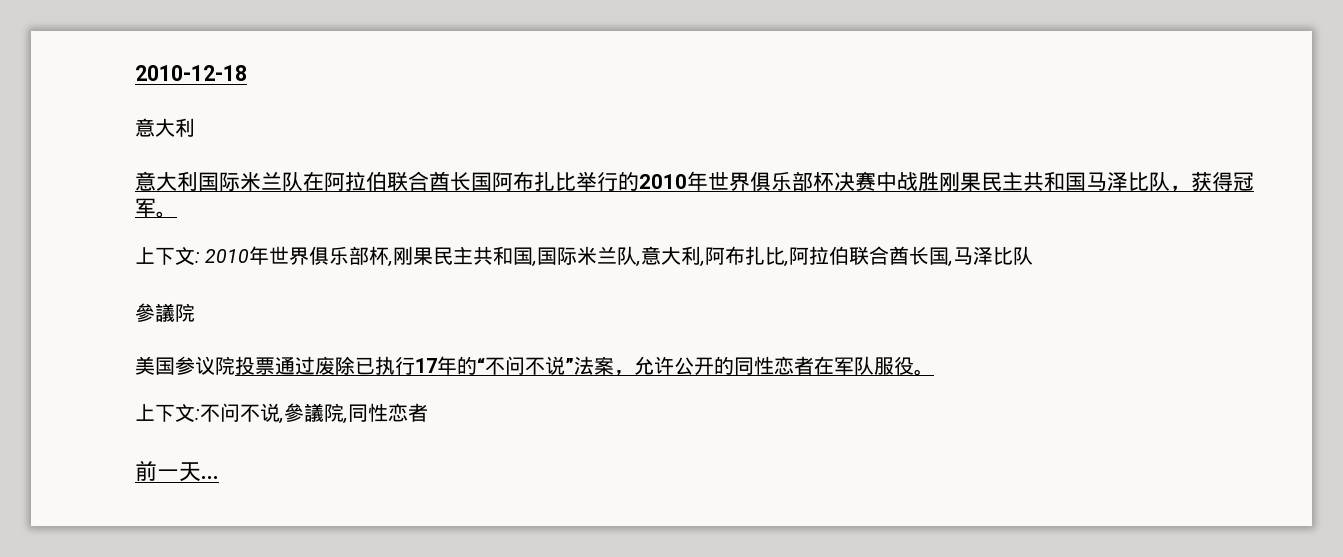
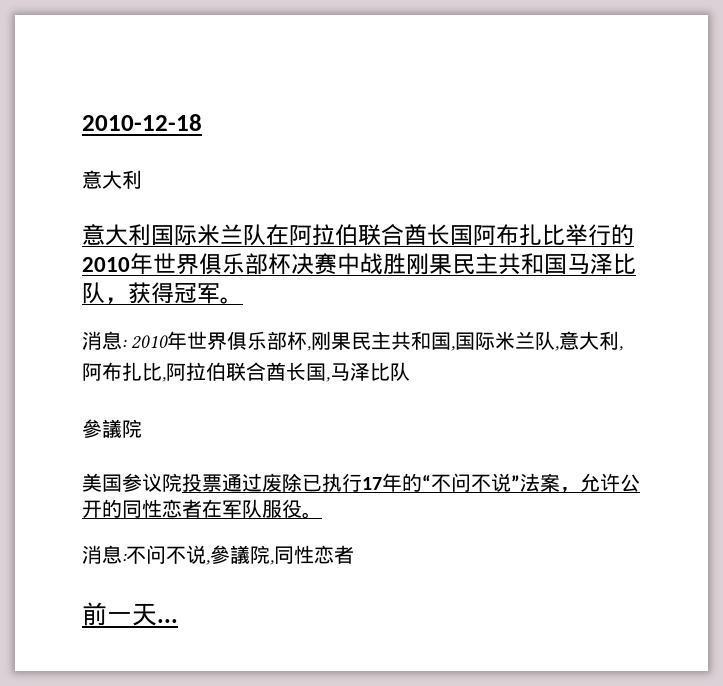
- 上下文: 2010年世界俱乐部杯,刚果民主共和国,国际米兰队,意大利,阿布扎比,阿拉伯联合酋长国,马泽比队
+ 消息: 2010年世界俱乐部杯,刚果民主共和国,国际米兰队,意大利,阿布扎比,阿拉伯联合酋长国,马泽比队
- 上下文:不问不说,參議院,同性恋者
+ 消息:不问不说,參議院,同性恋者

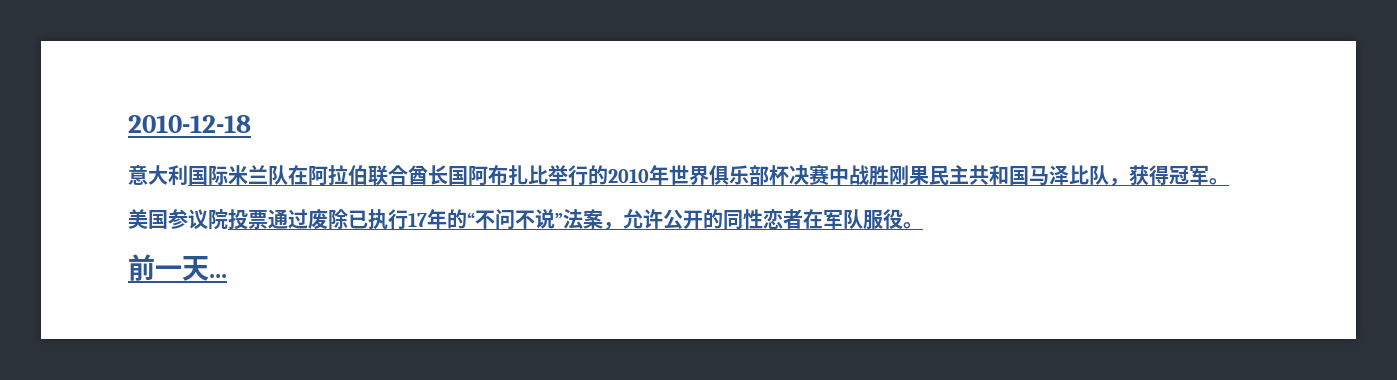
  2010-12-18
- 意大利
- 消息: 2010年世界俱乐部杯,刚果民主共和国,国际米兰队,意大利,阿布扎比,阿拉伯联合酋长国,马泽比队
- 參議院
- 消息:不问不说,參議院,同性恋者

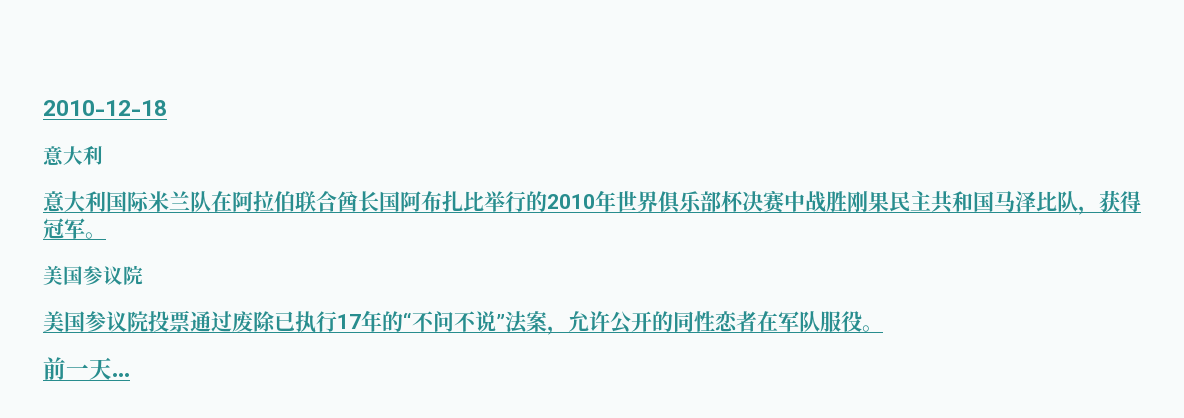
  2010-12-18
+ 意大利
  意大利国际米兰队在阿拉伯联合酋长国阿布扎比举行的2010年世界俱乐部杯决赛中战胜刚果民主共和国马泽比队，获得冠军。
+ 美国参议院

